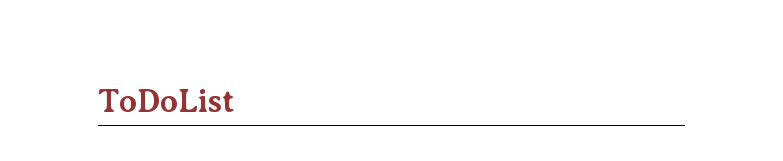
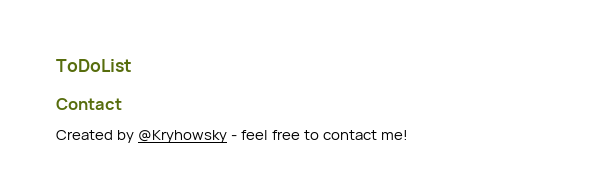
+ Contact
+ Created by @Kryhowsky - feel free to contact me!

